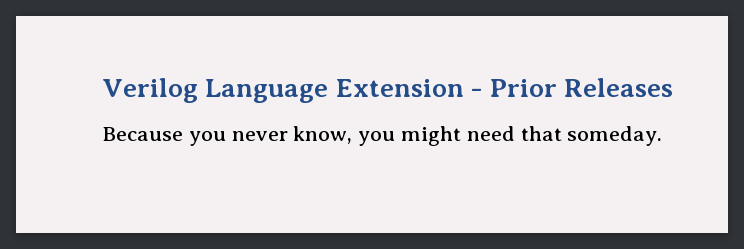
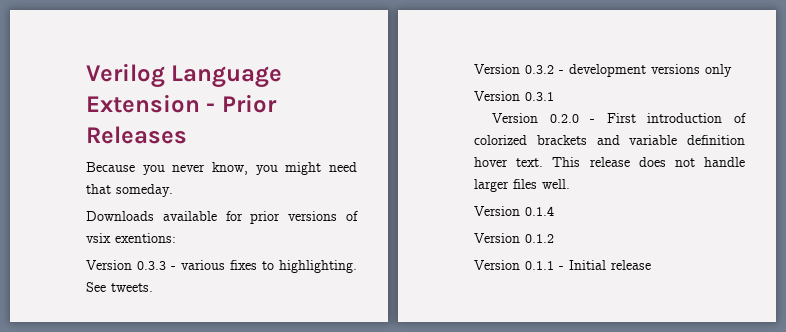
+ Downloads available for prior versions of vsix exentions:
+ Version 0.3.3 - various fixes to highlighting. See tweets.
+ Version 0.3.2 - development versions only
+ Version 0.3.1
+ Version 0.2.0 - First introduction of colorized brackets and variable definition hover text. This release does not handle larger files well.
+ Version 0.1.4
+ Version 0.1.2
+ Version 0.1.1 - Initial release

